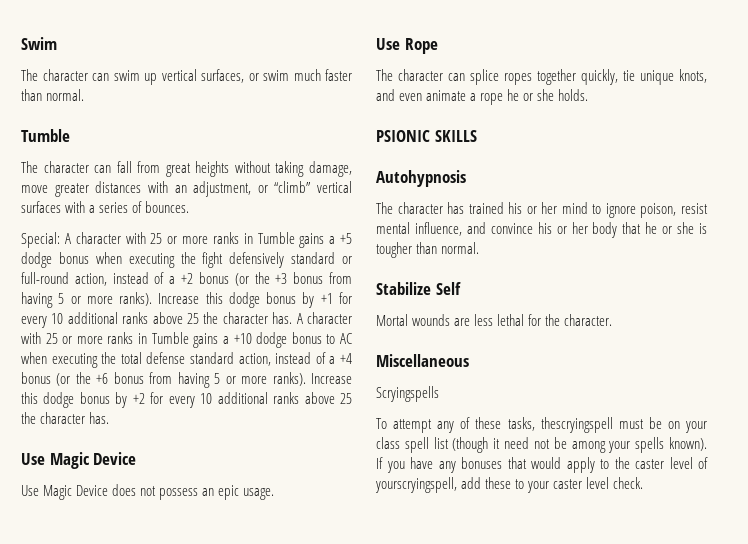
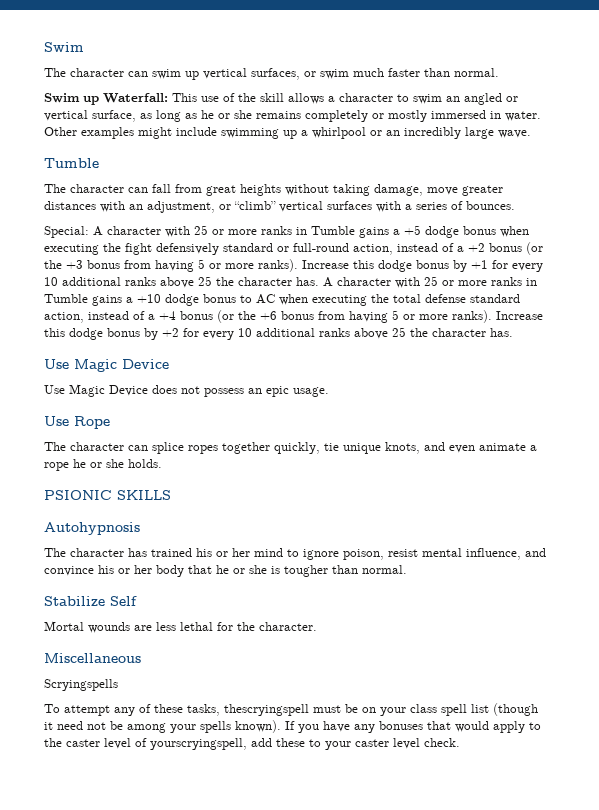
+ Swim up Waterfall: This use of the skill allows a character to swim an angled or vertical surface, as long as he or she remains completely or mostly immersed in water. Other examples might include swimming up a whirlpool or an incredibly large wave.

